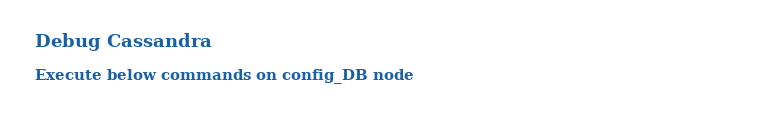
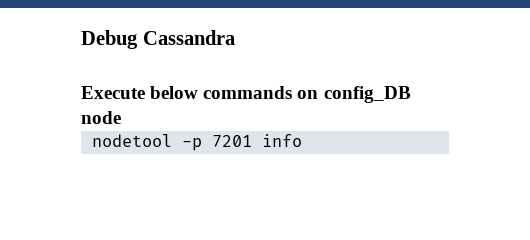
+ nodetool -p 7201 info

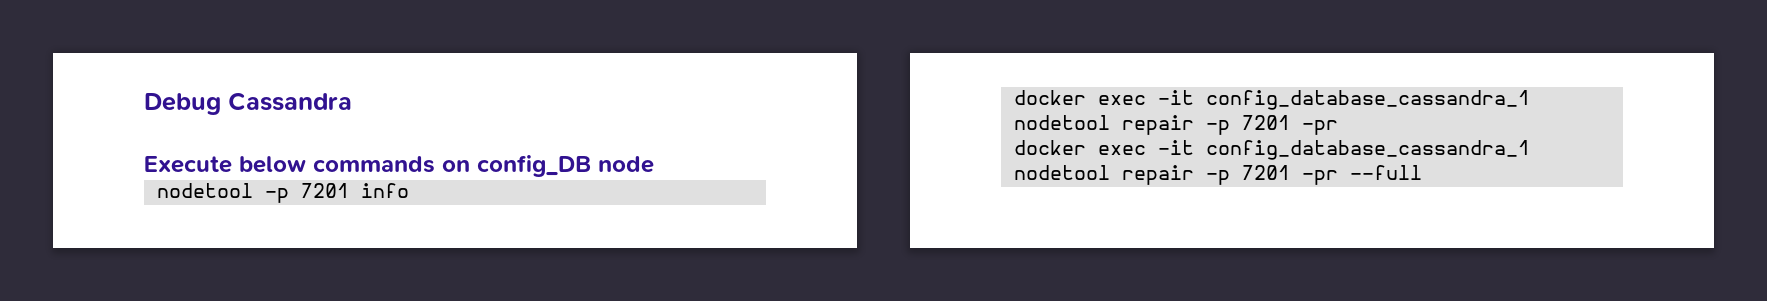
  nodetool -p 7201 info
+ docker exec -it config_database_cassandra_1 nodetool repair -p 7201 -pr
+ docker exec -it config_database_cassandra_1 nodetool repair -p 7201 -pr --full

